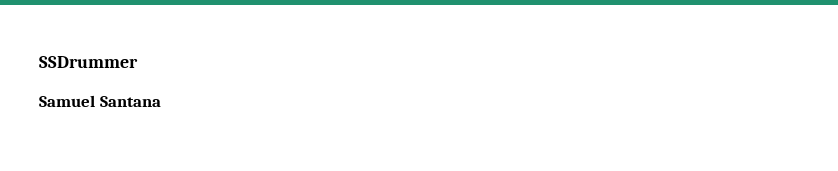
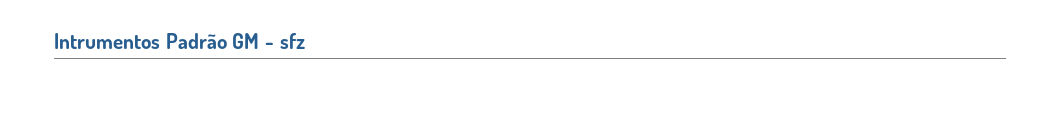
- SSDrummer
- Samuel Santana
+ Intrumentos Padrão GM - sfz

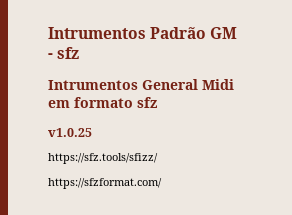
+ Intrumentos General Midi em formato sfz
+ v1.0.25
+ https://sfz.tools/sfizz/
+ https://sfzformat.com/

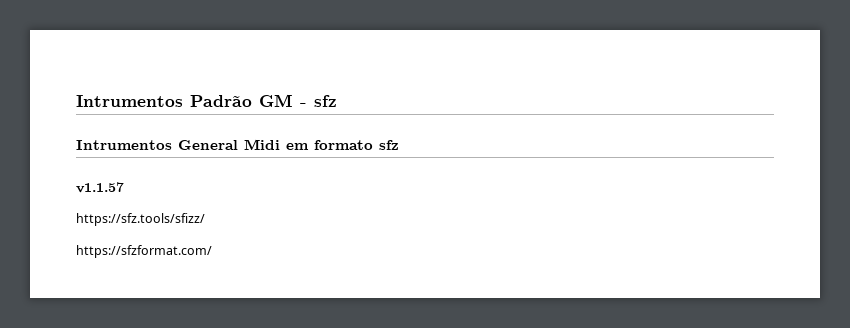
- v1.0.25
+ v1.1.57

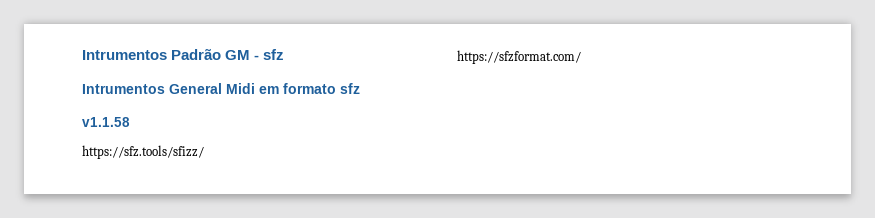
- v1.1.57
+ v1.1.58

